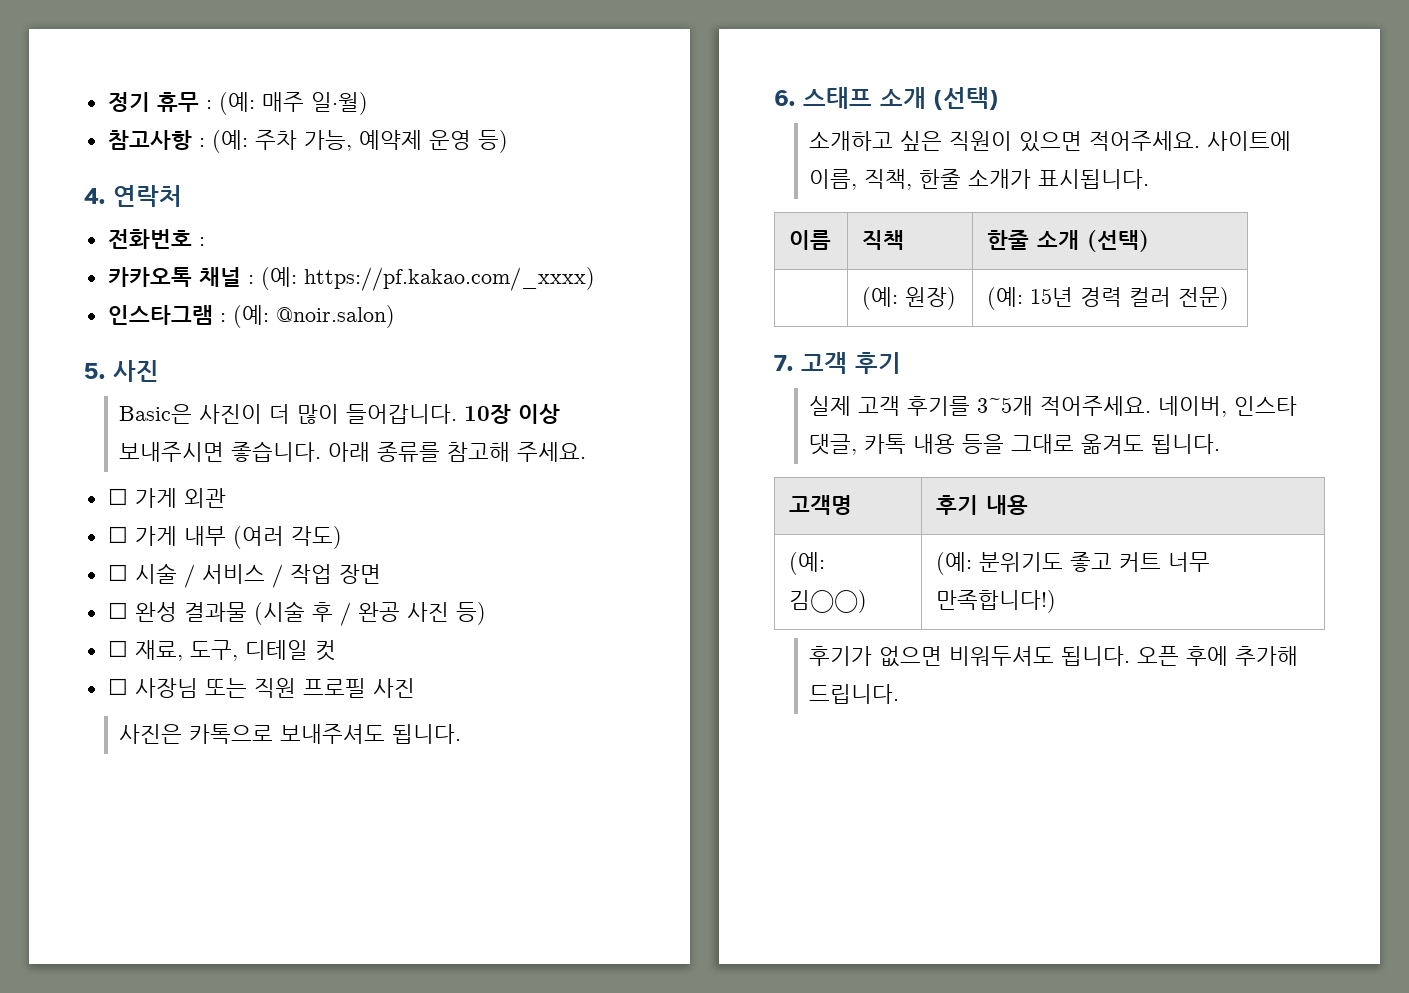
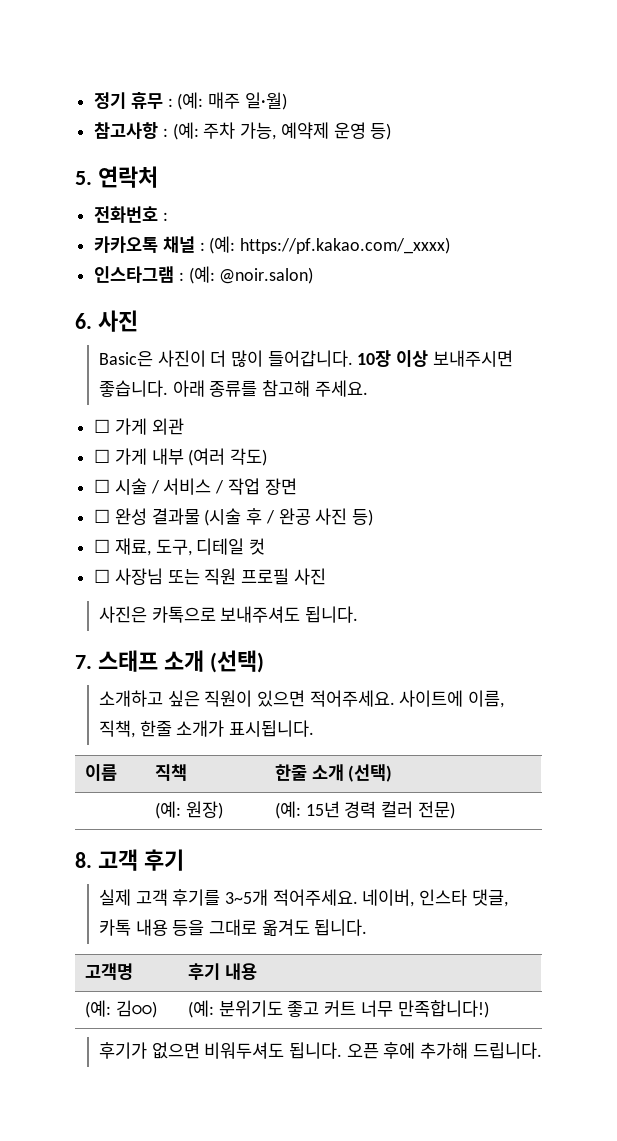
- 4. 연락처
+ 5. 연락처
- 5. 사진
+ 6. 사진
- 6. 스태프 소개 (선택)
+ 7. 스태프 소개 (선택)
- 7. 고객 후기
+ 8. 고객 후기

